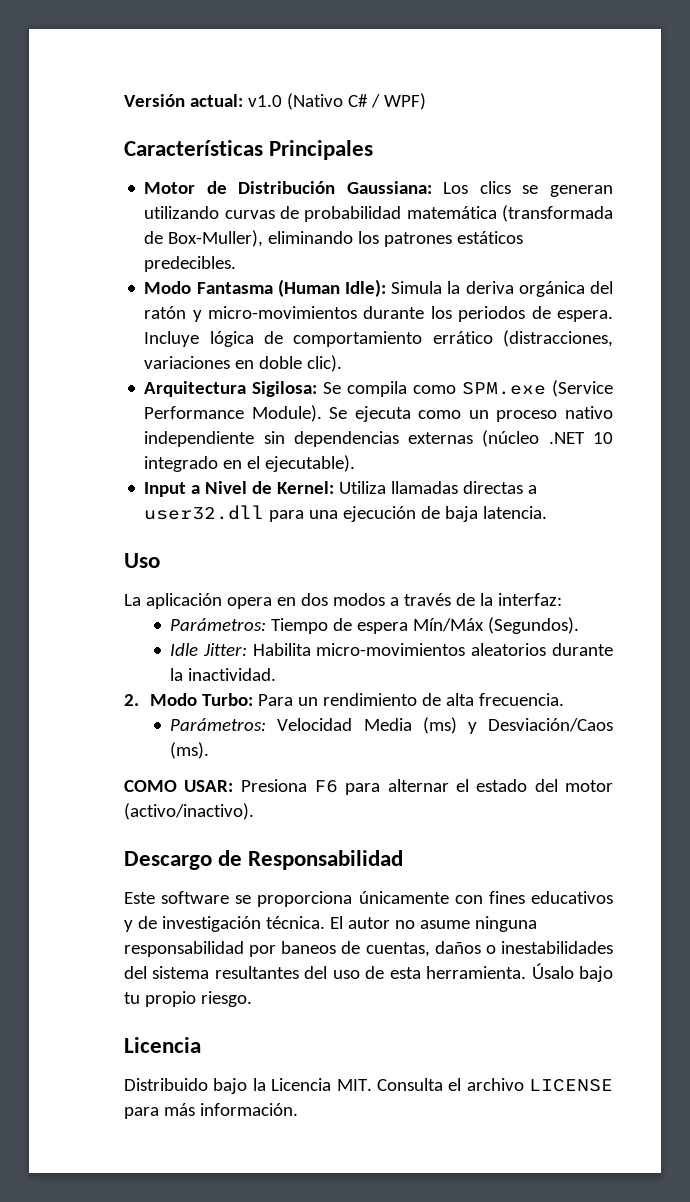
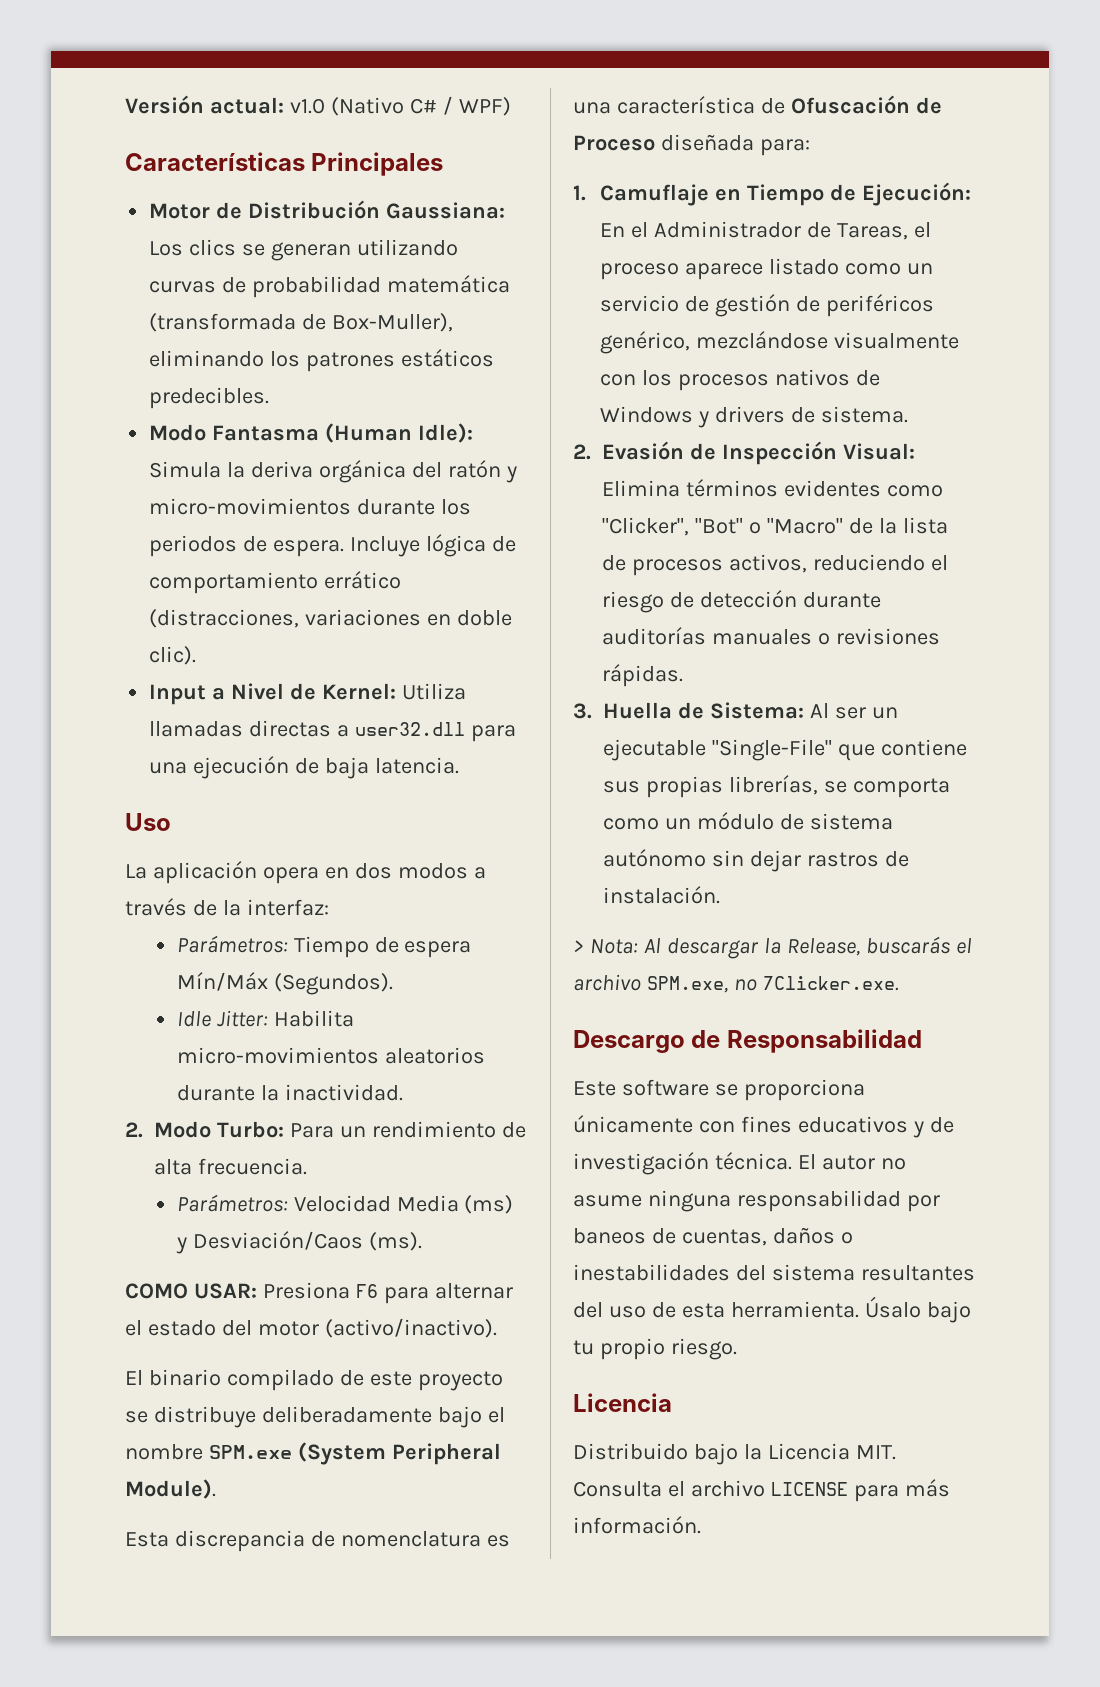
- Arquitectura Sigilosa: Se compila como SPM.exe (Service Performance Module). Se ejecuta como un proceso nativo independiente sin dependencias externas (núcleo .NET 10 integrado en el ejecutable).
+ El binario compilado de este proyecto se distribuye deliberadamente bajo el nombre SPM.exe (System Peripheral Module).
+ Esta discrepancia de nomenclatura es una característica de Ofuscación de Proceso diseñada para:
+ 1. Camuflaje en Tiempo de Ejecución: En el Administrador de Tareas, el proceso aparece listado como un servicio de gestión de periféricos genérico, mezclándose visualmente con los procesos nativos de Windows y drivers de sistema.
+ 2. Evasión de Inspección Visual: Elimina términos evidentes como "Clicker", "Bot" o "Macro" de la lista de procesos activos, reduciendo el riesgo de detección durante auditorías manuales o revisiones rápidas.
+ 3. Huella de Sistema: Al ser un ejecutable "Single-File" que contiene sus propias librerías, se comporta como un módulo de sistema autónomo sin dejar rastros de instalación.
+ > Nota: Al descargar la Release, buscarás el archivo SPM.exe, no 7Clicker.exe.

